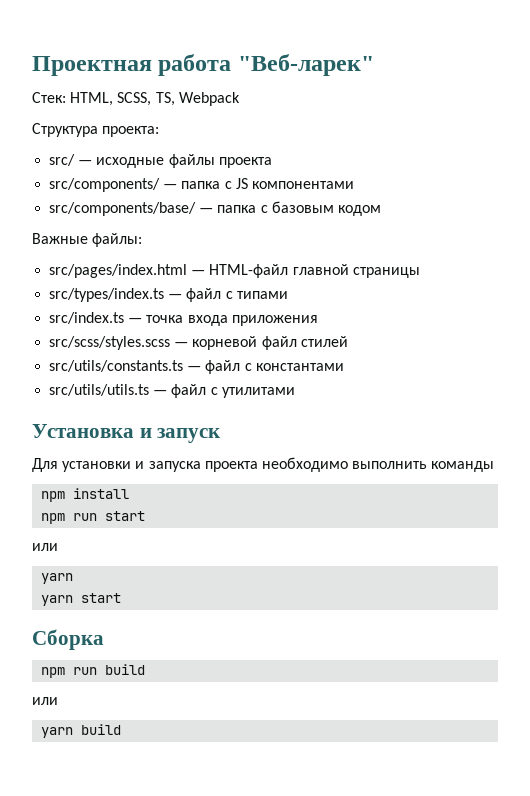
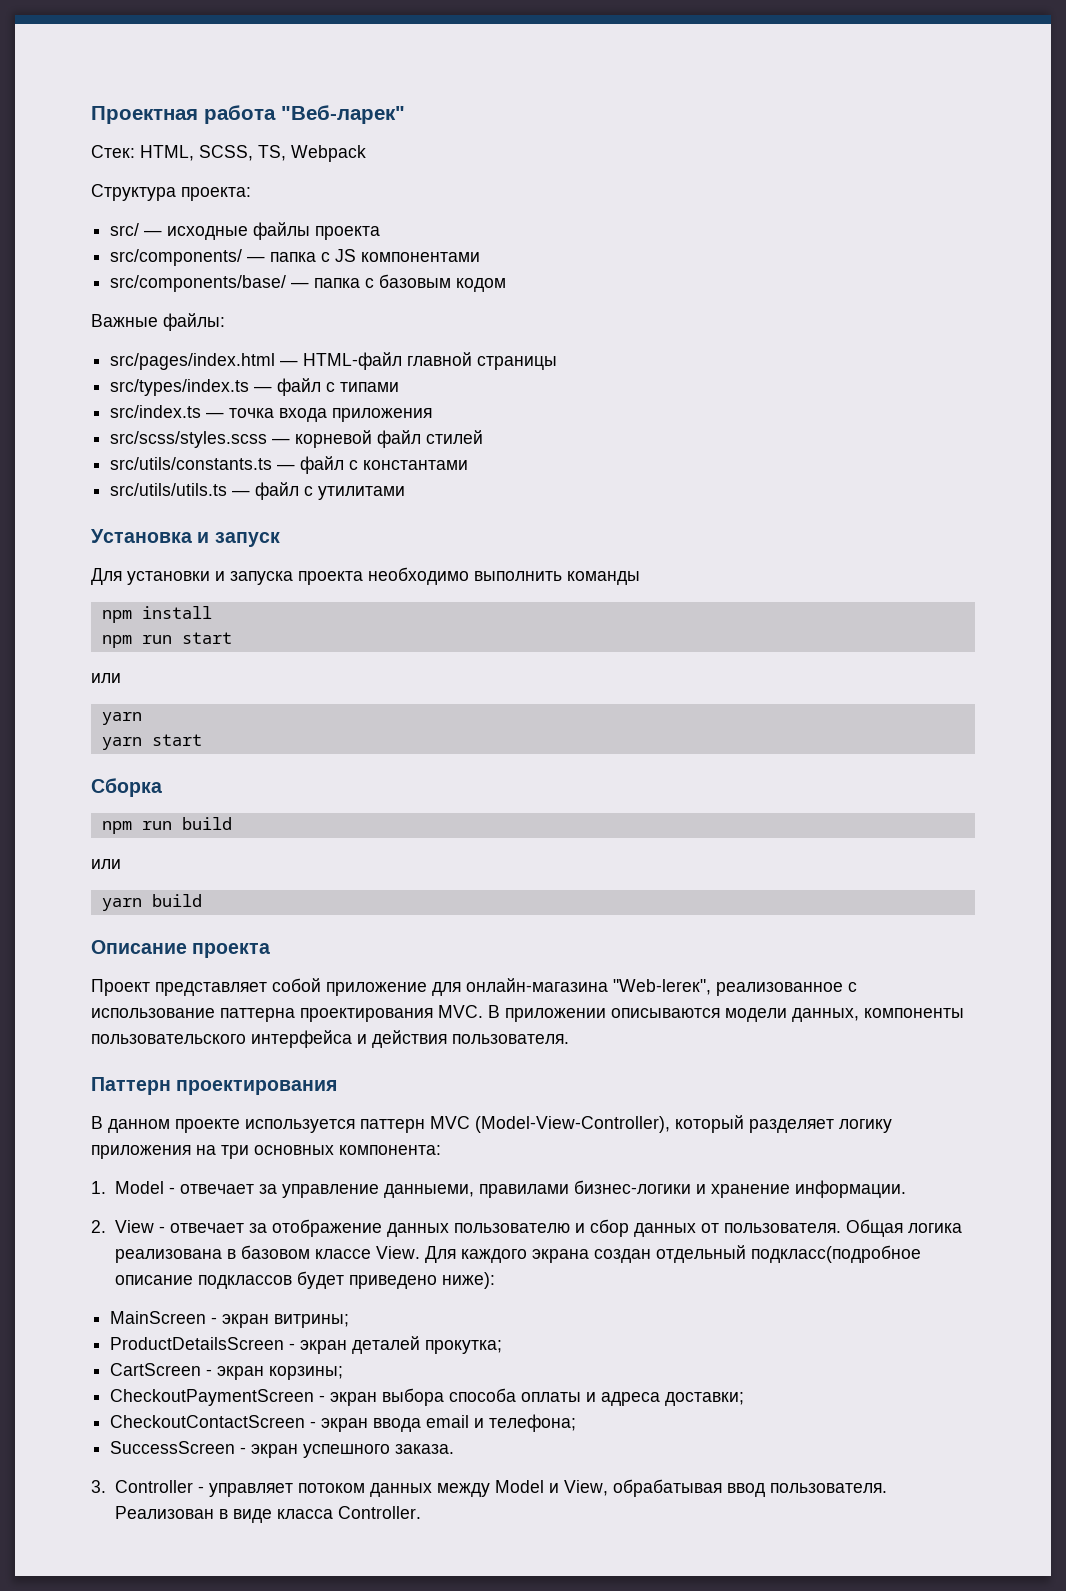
+ Описание проекта
+ Проект представляет собой приложение для онлайн-магазина "Web-lerек", реализованное с использование паттерна проектирования MVC. В приложении описываются модели данных, компоненты пользовательского интерфейса и действия пользователя.
+ Паттерн проектирования
+ В данном проекте используется паттерн MVC (Model-View-Controller), который разделяет логику приложения на три основных компонента:
+ 1. Model - отвечает за управление данныеми, правилами бизнес-логики и хранение информации.
+ 2. View - отвечает за отображение данных пользователю и сбор данных от пользователя. Общая логика реализована в базовом классе View. Для каждого экрана создан отдельный подкласс(подробное описание подклассов будет приведено ниже):
+ MainScreen - экран витрины;
+ ProductDetailsScreen - экран деталей прокутка;
+ CartScreen - экран корзины;
+ CheckoutPaymentScreen - экран выбора способа оплаты и адреса доставки;
+ CheckoutContactScreen - экран ввода email и телефона;
+ SuccessScreen - экран успешного заказа.
+ 3. Controller - управляет потоком данных между Model и View, обрабатывая ввод пользователя. Реализован в виде класса Controller.

